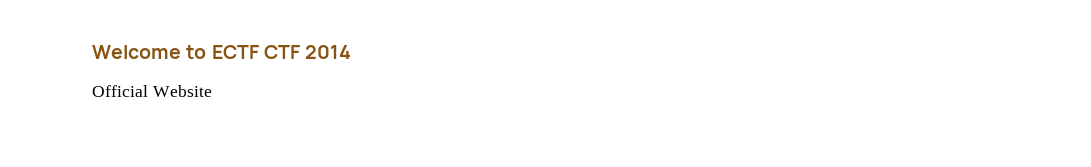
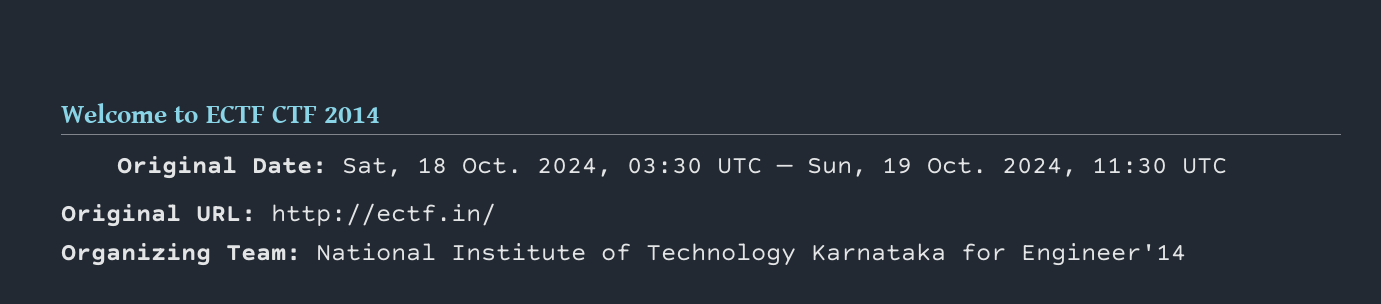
- Official Website
+ Original Date: Sat, 18 Oct. 2024, 03:30 UTC — Sun, 19 Oct. 2024, 11:30 UTC
+ Original URL: http://ectf.in/
+ Organizing Team: National Institute of Technology Karnataka for Engineer'14

